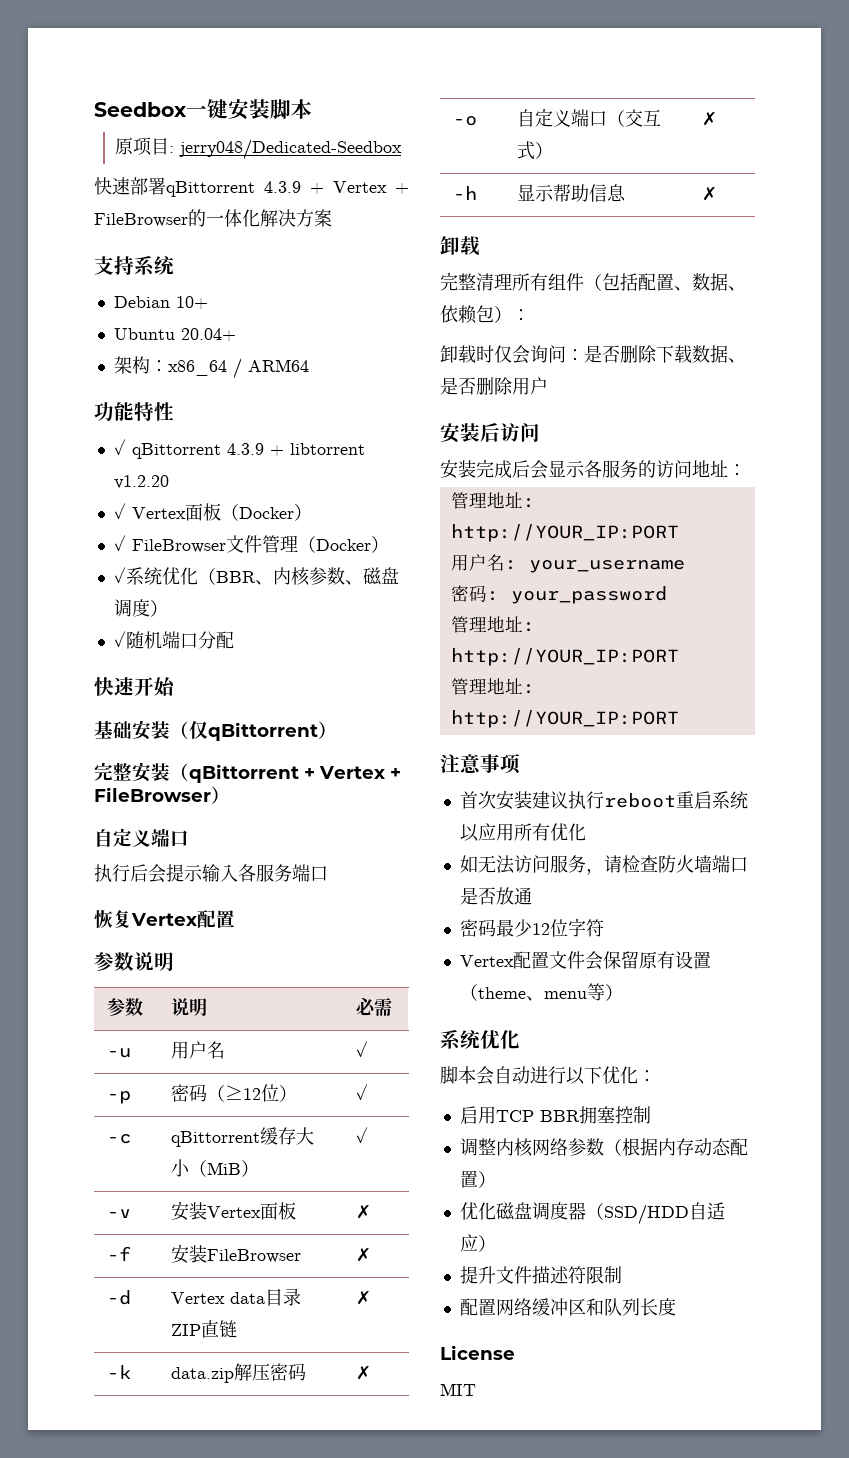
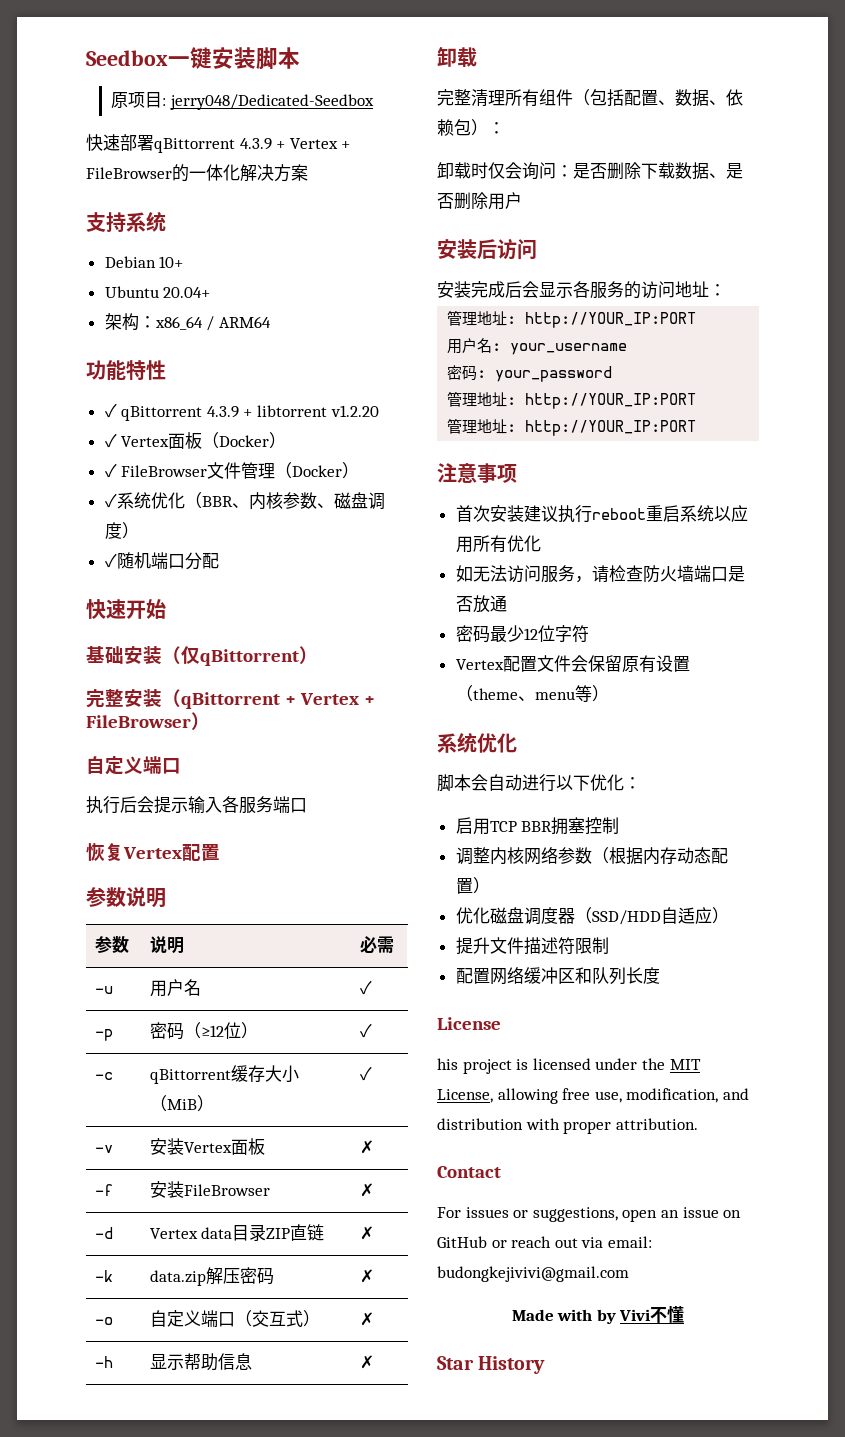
- MIT
+ his project is licensed under the MIT License, allowing free use, modification, and distribution with proper attribution.
+ Contact
+ For issues or suggestions, open an issue on GitHub or reach out via email: budongkejivivi@gmail.com
+ Made with by Vivi不懂
+ Star History

